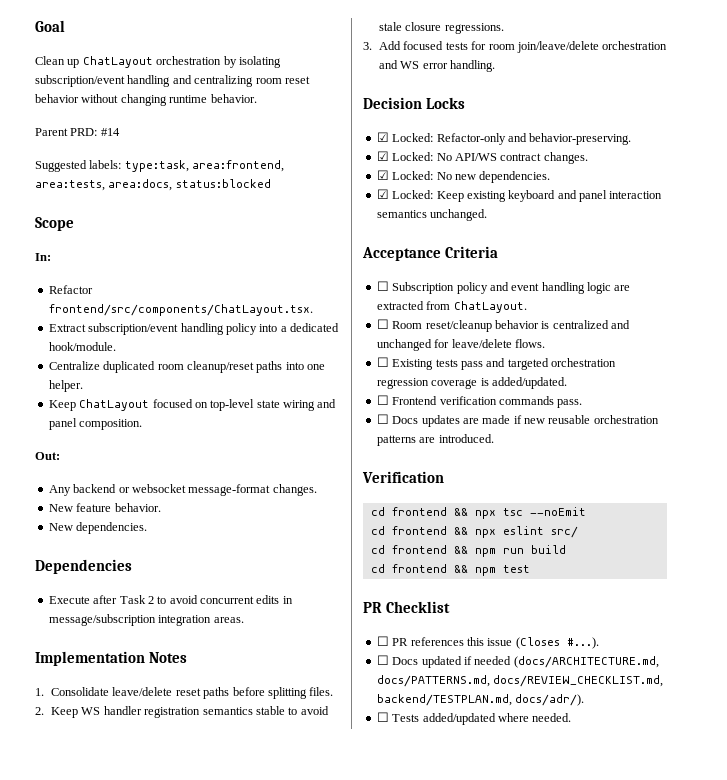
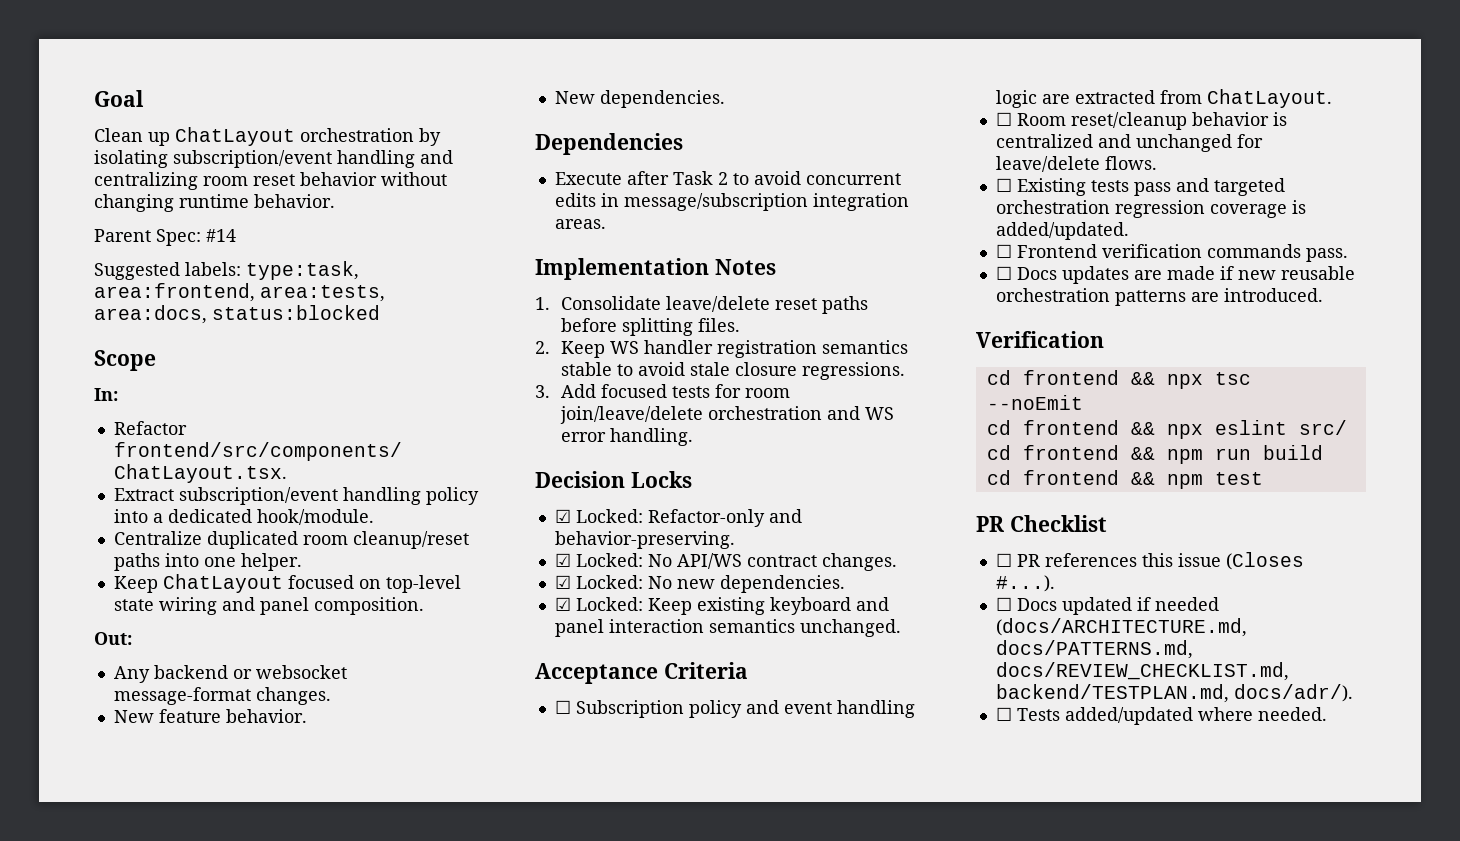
- Parent PRD: #14
+ Parent Spec: #14

